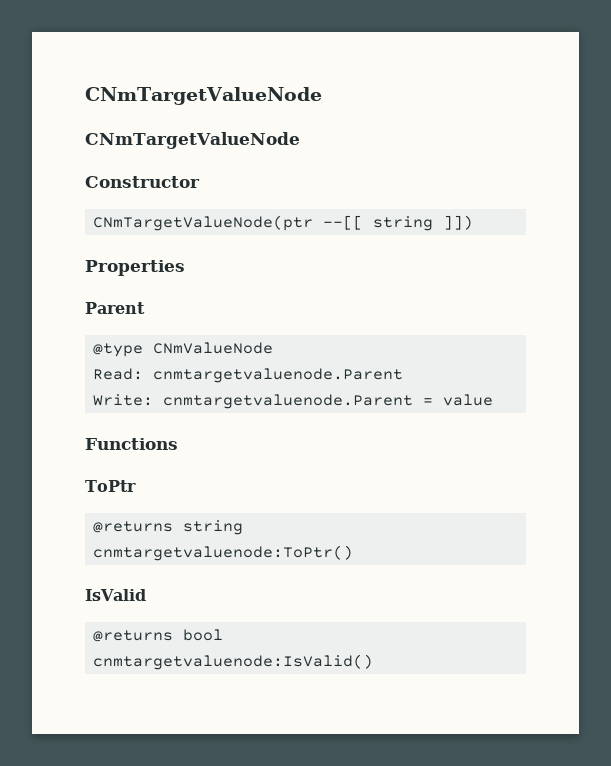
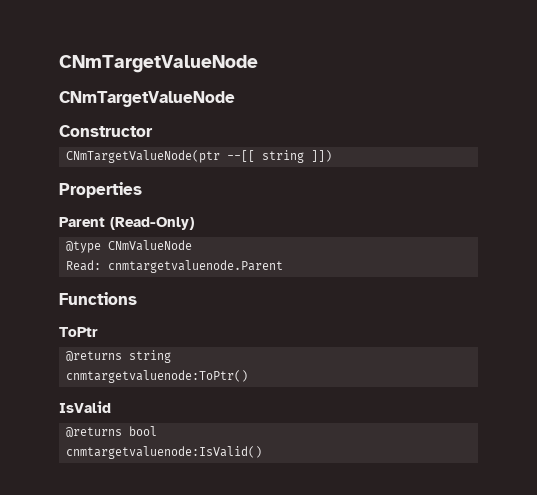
- Parent
+ Parent (Read-Only)
- Write: cnmtargetvaluenode.Parent = value

